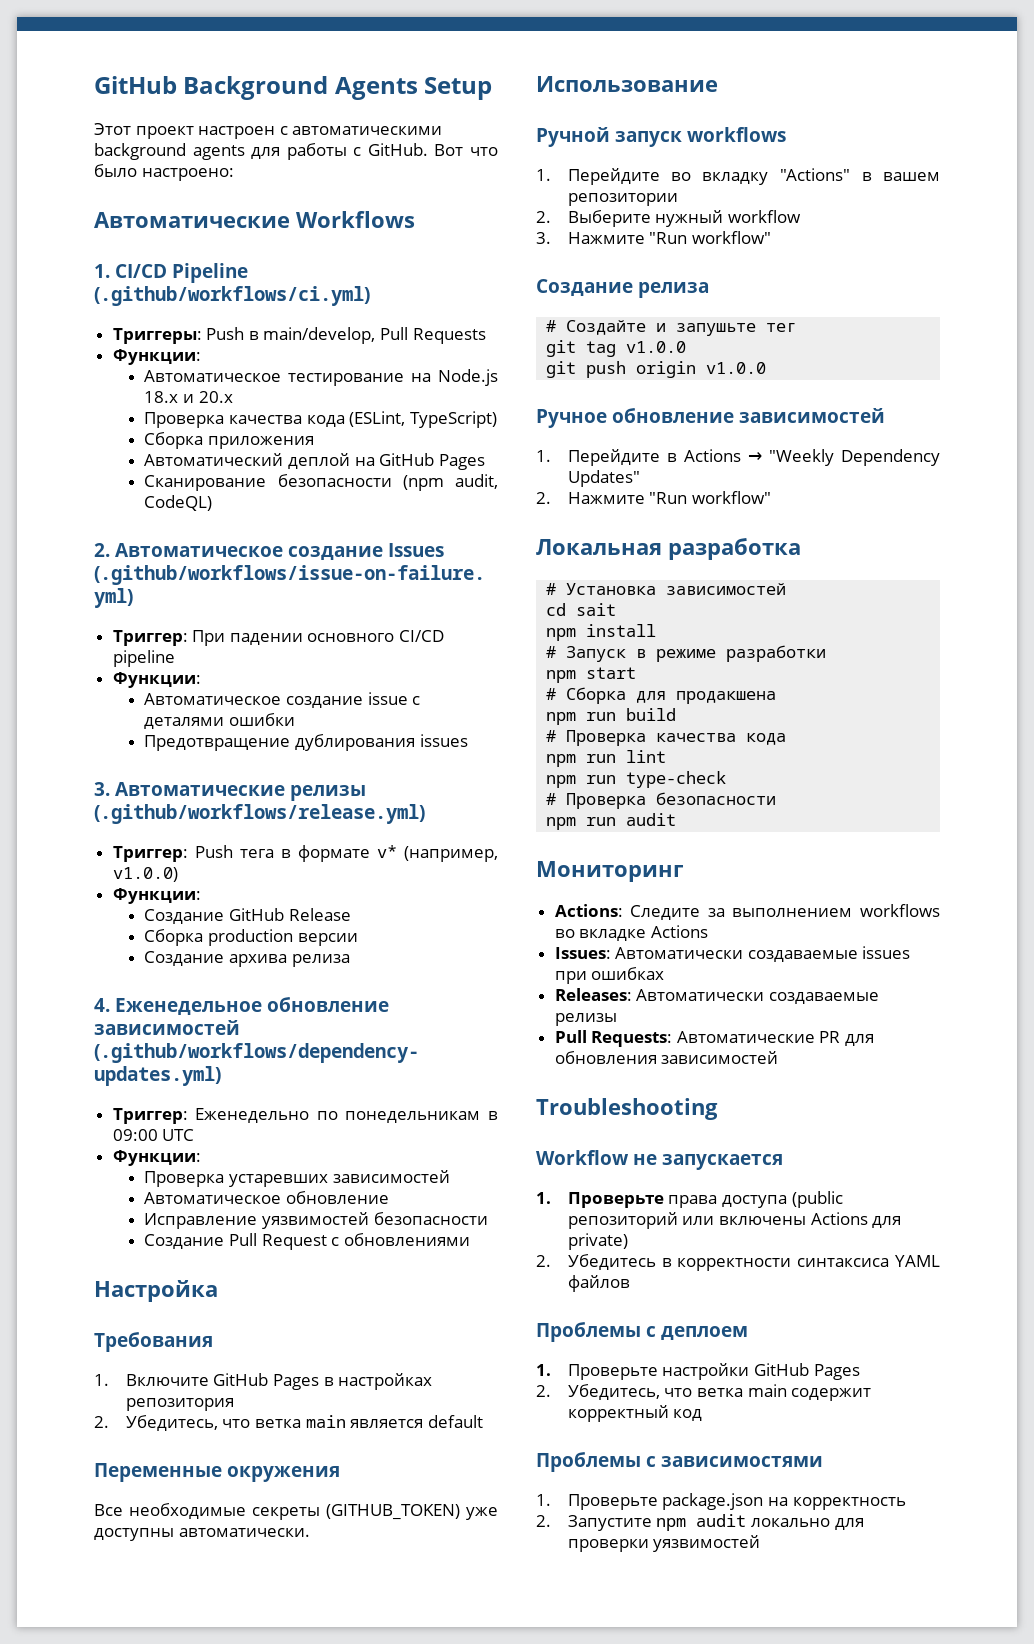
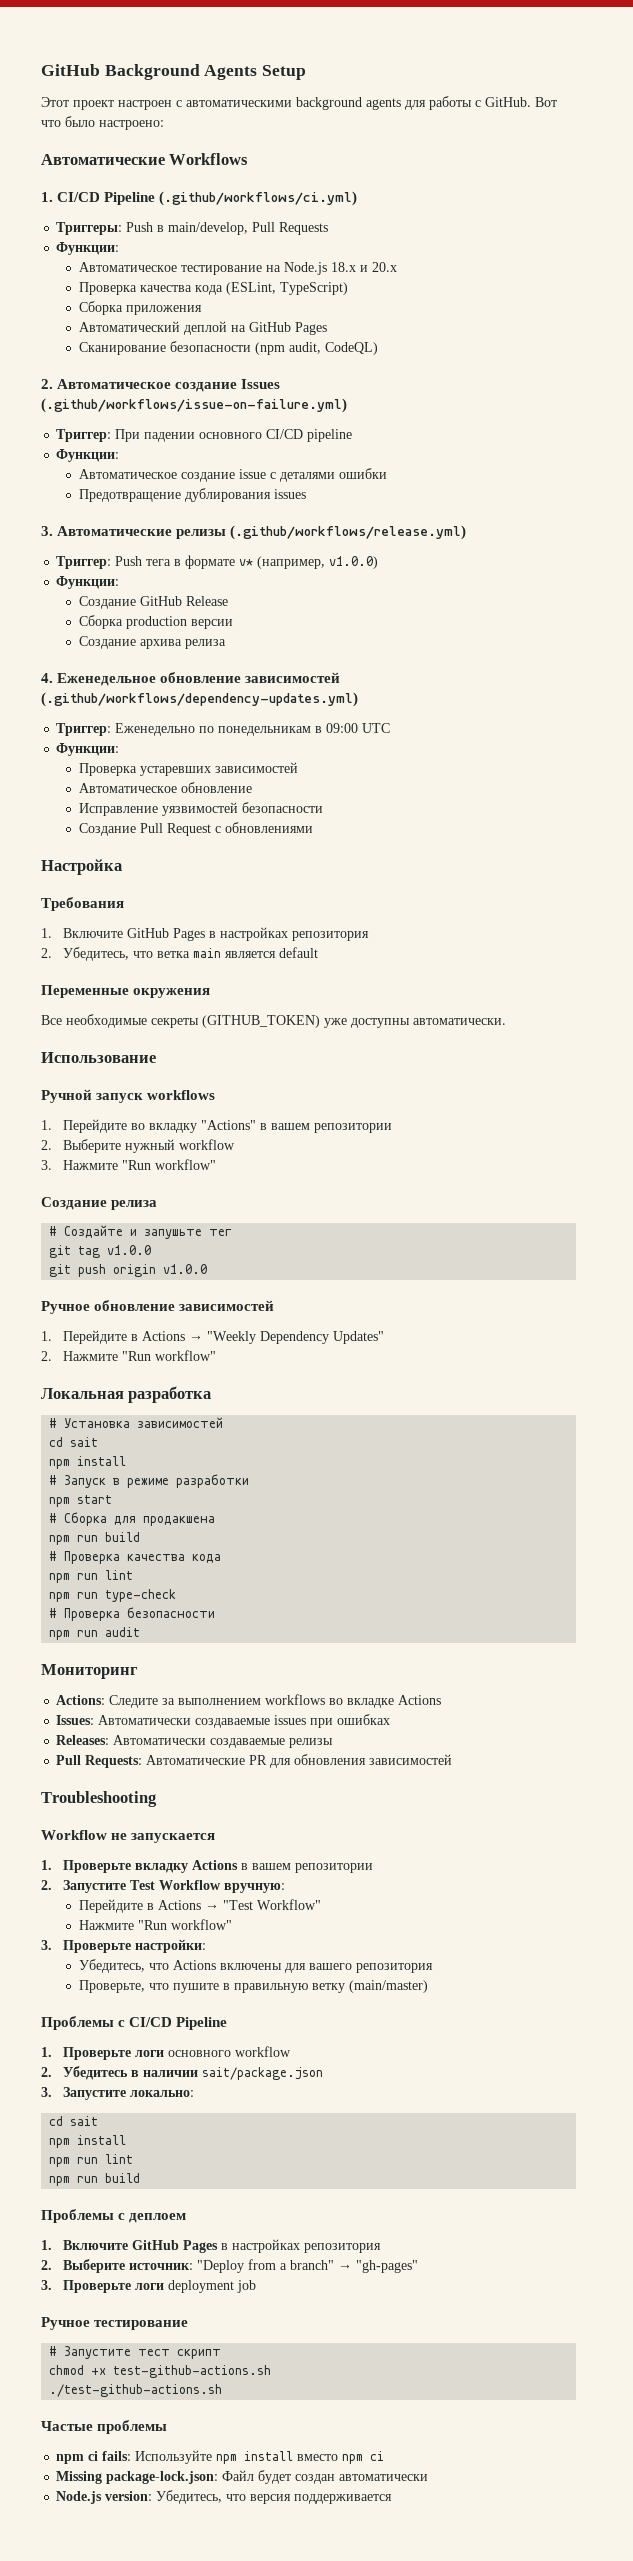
- 1. Проверьте права доступа (public репозиторий или включены Actions для private)
- 2. Убедитесь в корректности синтаксиса YAML файлов
+ 1. Проверьте вкладку Actions в вашем репозитории
+ 2. Запустите Test Workflow вручную:
+ Перейдите в Actions → "Test Workflow"
+ Нажмите "Run workflow"
+ 3. Проверьте настройки:
+ Убедитесь, что Actions включены для вашего репозитория
+ Проверьте, что пушите в правильную ветку (main/master)
+ Проблемы с CI/CD Pipeline
+ 1. Проверьте логи основного workflow
+ 2. Убедитесь в наличии sait/package.json
+ 3. Запустите локально:
+ cd sait
+ npm install
+ npm run lint
+ npm run build
  Проблемы с деплоем
- 1. Проверьте настройки GitHub Pages
- 2. Убедитесь, что ветка main содержит корректный код
- Проблемы с зависимостями
- 1. Проверьте package.json на корректность
- 2. Запустите npm audit локально для проверки уязвимостей
+ 1. Включите GitHub Pages в настройках репозитория
+ 2. Выберите источник: "Deploy from a branch" → "gh-pages"
+ 3. Проверьте логи deployment job
+ Ручное тестирование
+ # Запустите тест скрипт
+ chmod +x test-github-actions.sh
+ ./test-github-actions.sh
+ Частые проблемы
+ npm ci fails: Используйте npm install вместо npm ci
+ Missing package-lock.json: Файл будет создан автоматически
+ Node.js version: Убедитесь, что версия поддерживается

